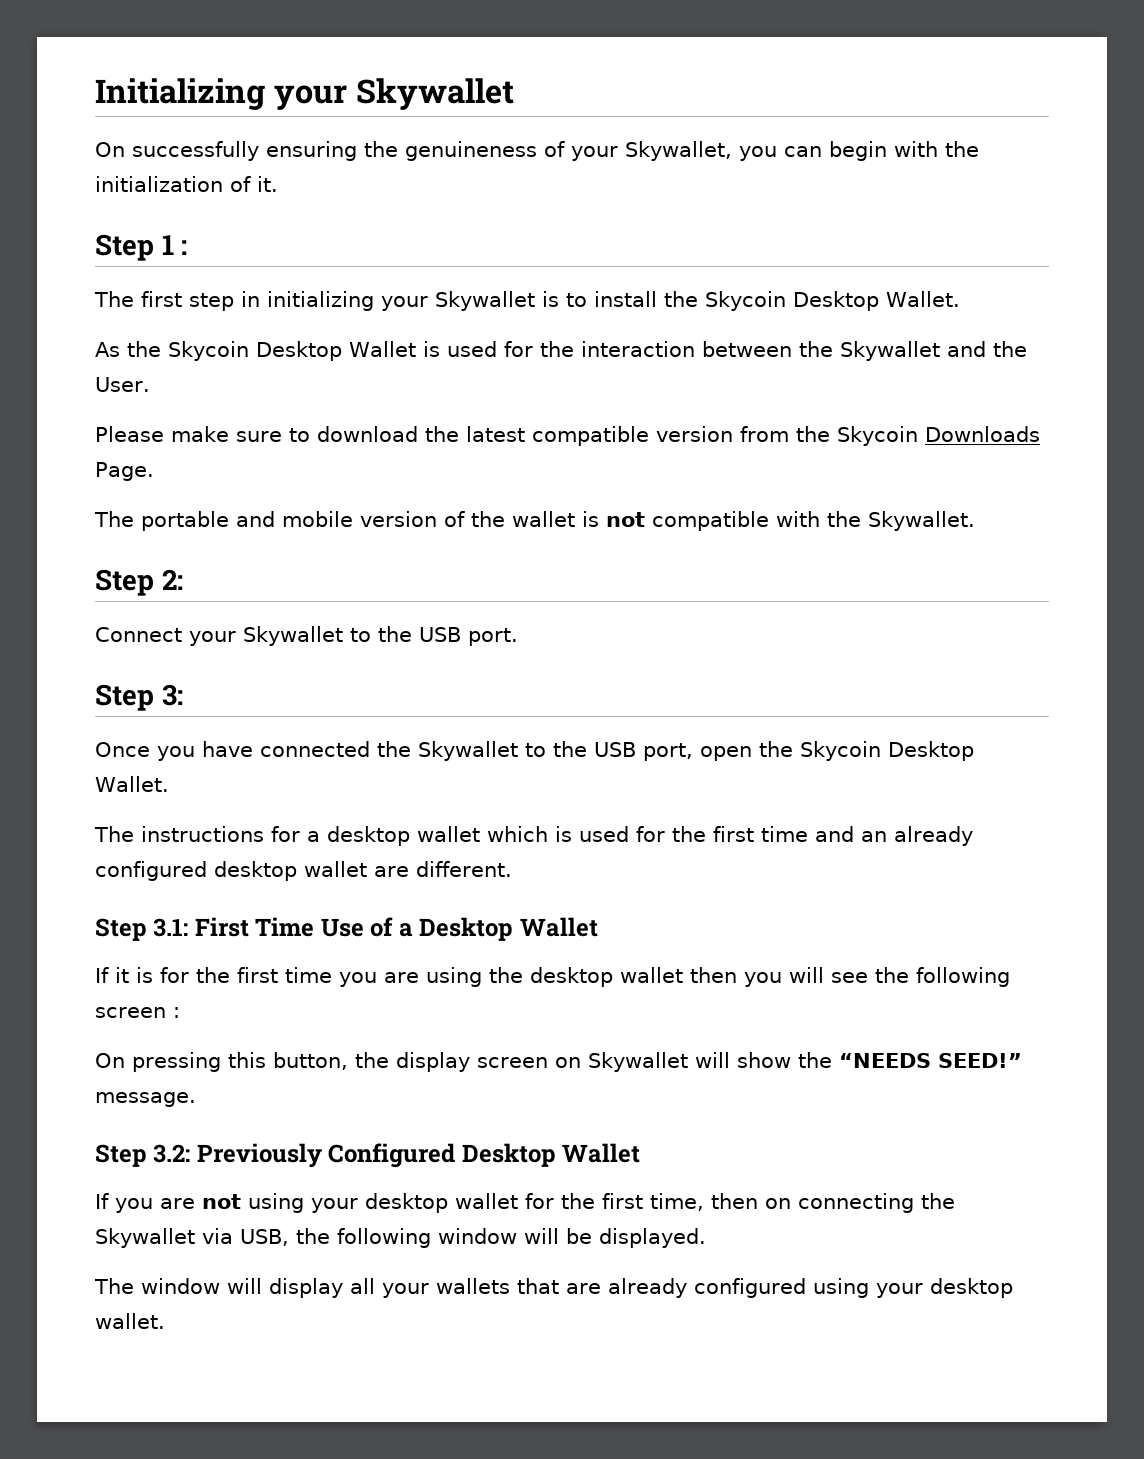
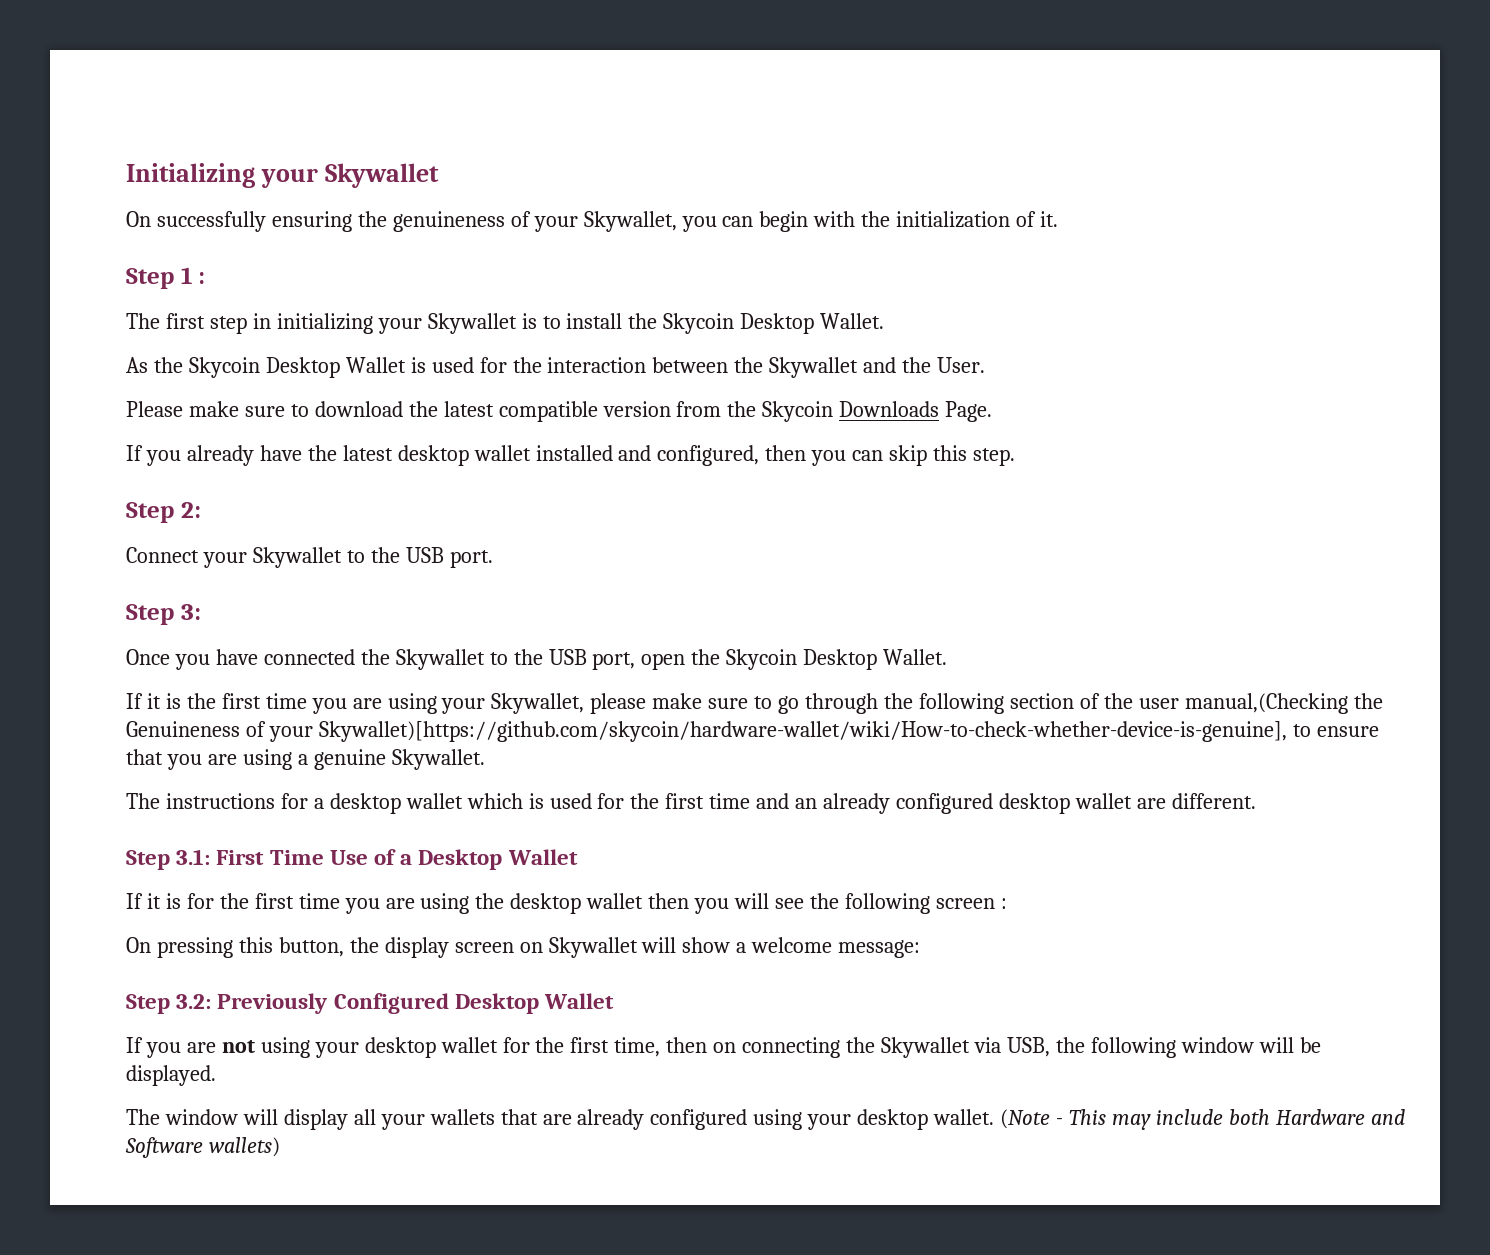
- The portable and mobile version of the wallet is not compatible with the Skywallet.
+ If you already have the latest desktop wallet installed and configured, then you can skip this step.
+ If it is the first time you are using your Skywallet, please make sure to go through the following section of the user manual,(Checking the Genuineness of your Skywallet)[https://github.com/skycoin/hardware-wallet/wiki/How-to-check-whether-device-is-genuine], to ensure that you are using a genuine Skywallet.
- On pressing this button, the display screen on Skywallet will show the “NEEDS SEED!” message.
+ On pressing this button, the display screen on Skywallet will show a welcome message:
+ (Note - This may include both Hardware and Software wallets)

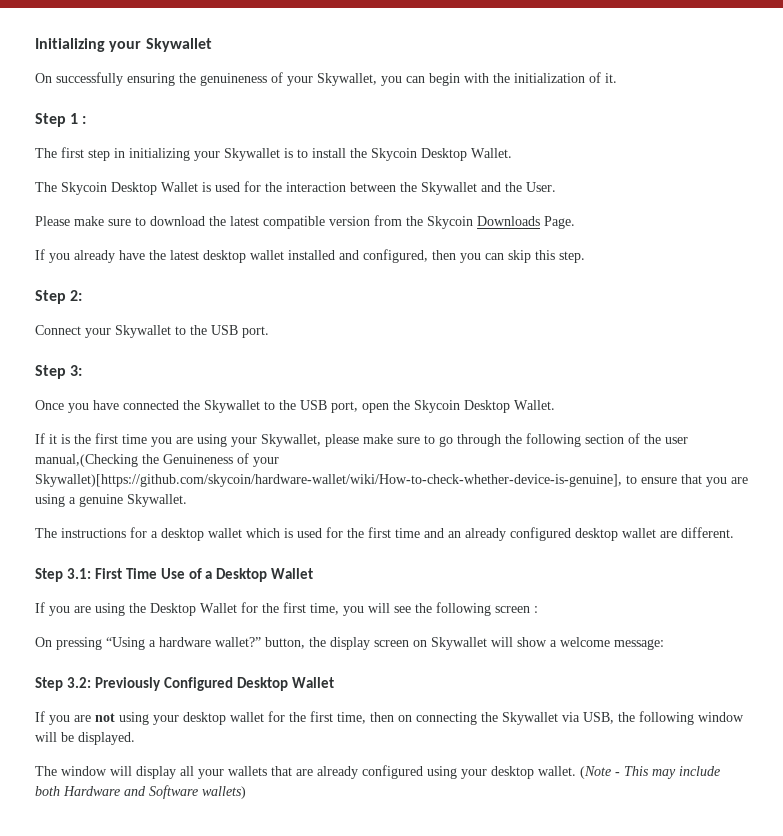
- As the Skycoin Desktop Wallet is used for the interaction between the Skywallet and the User.
+ The Skycoin Desktop Wallet is used for the interaction between the Skywallet and the User.
- If it is for the first time you are using the desktop wallet then you will see the following screen :
+ If you are using the Desktop Wallet for the first time, you will see the following screen :
- On pressing this button, the display screen on Skywallet will show a welcome message:
+ On pressing “Using a hardware wallet?” button, the display screen on Skywallet will show a welcome message:

